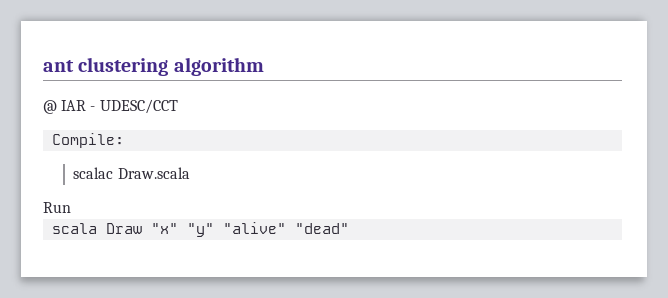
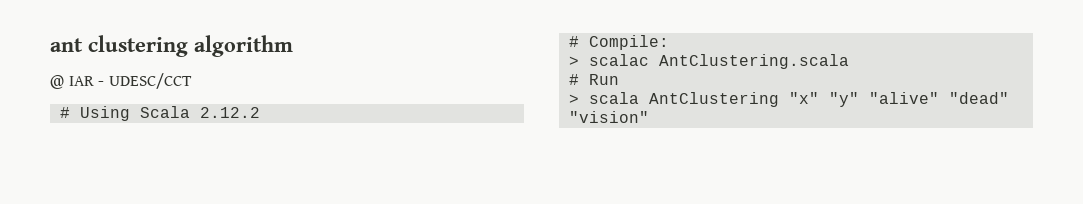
- Compile:
- scalac Draw.scala
- Run
- scala Draw "x" "y" "alive" "dead"
+ # Using Scala 2.12.2
+ # Compile:
+ > scalac AntClustering.scala
+ # Run
+ > scala AntClustering "x" "y" "alive" "dead" "vision"

